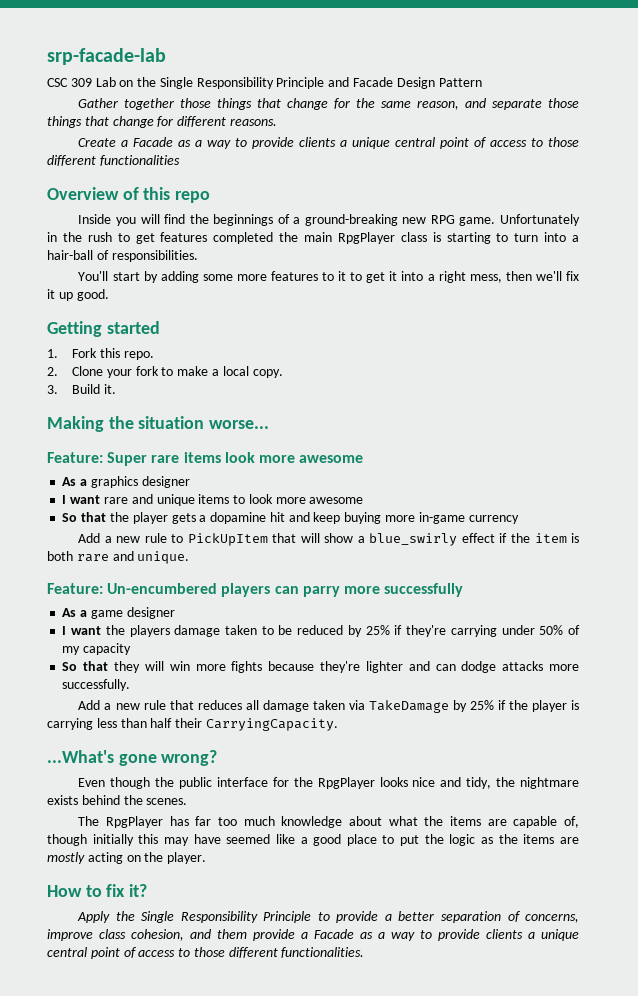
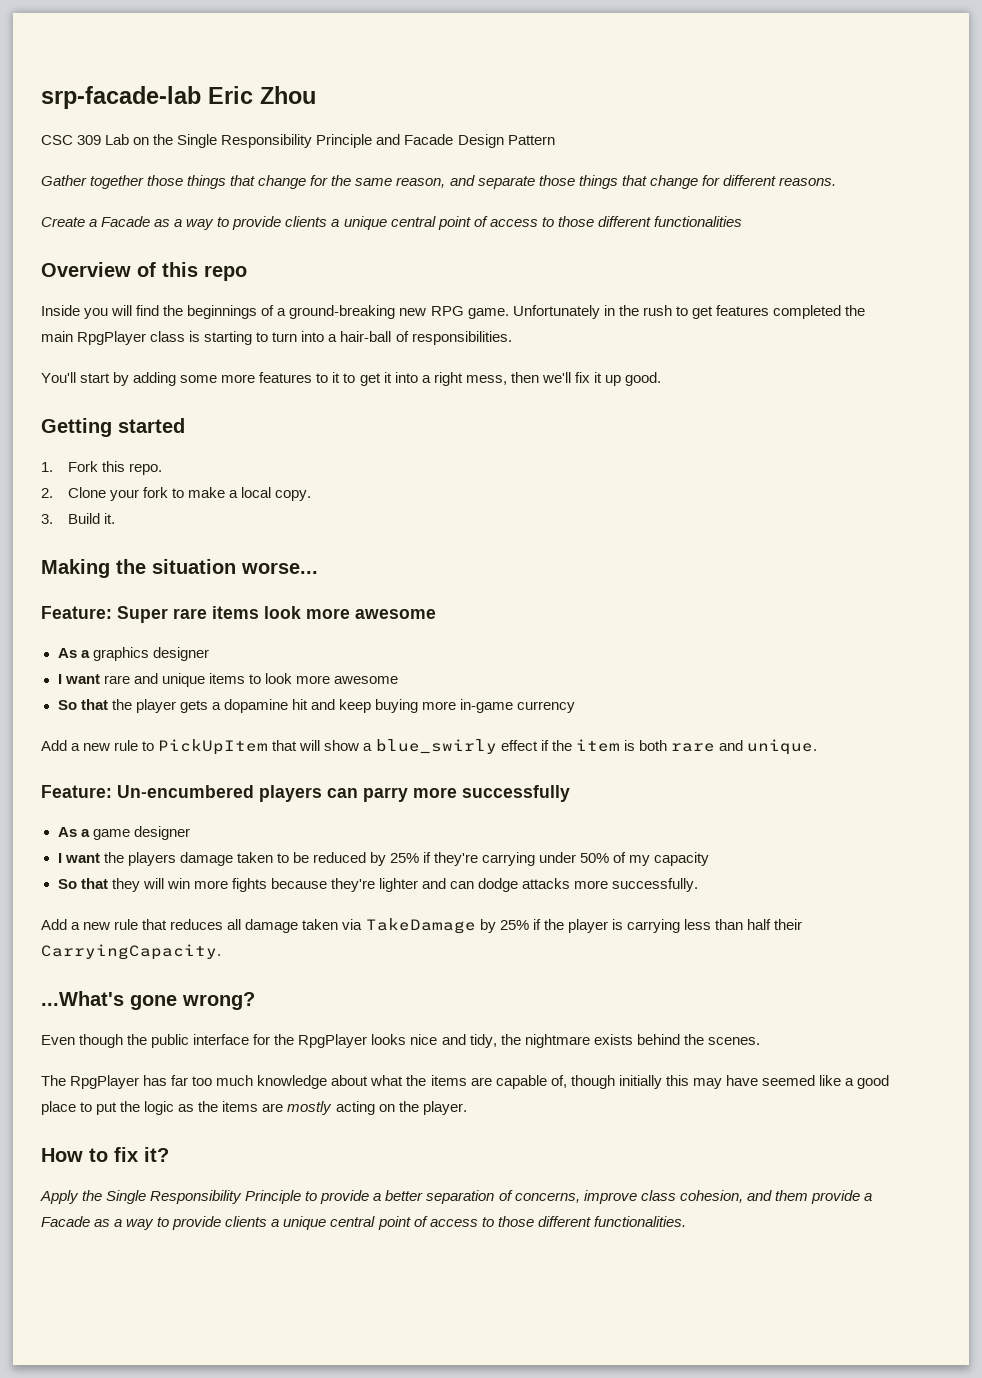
- srp-facade-lab
+ srp-facade-lab Eric Zhou

